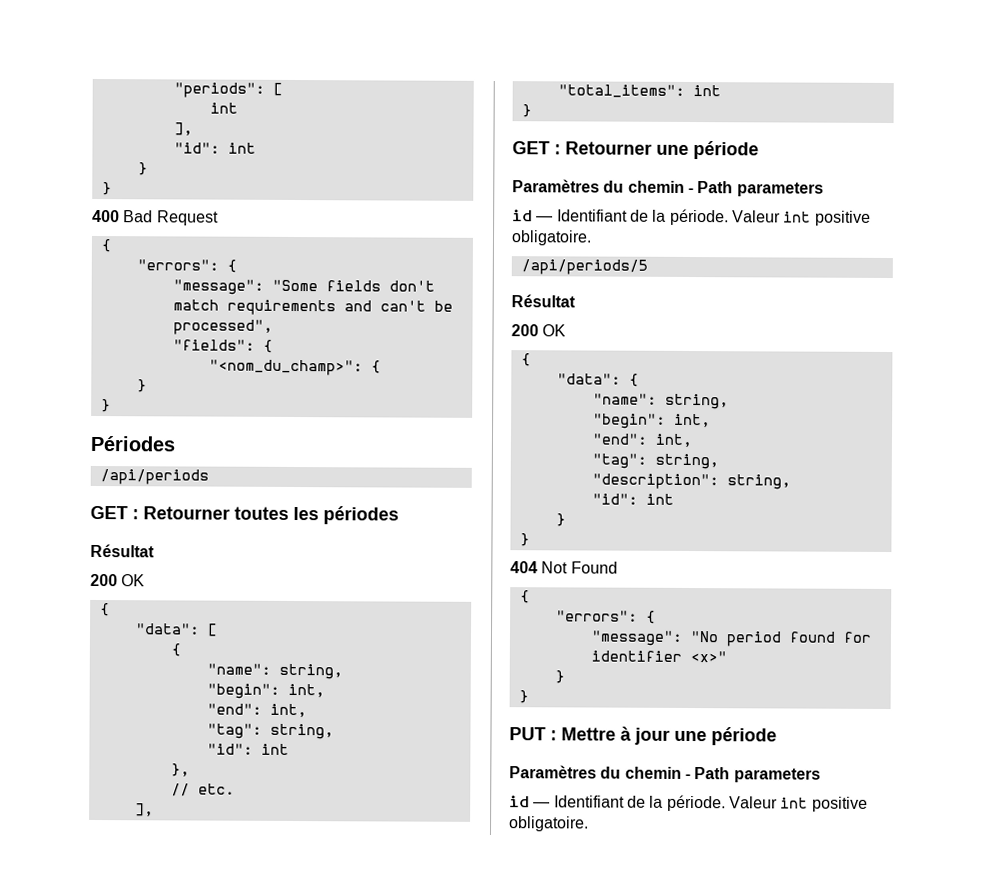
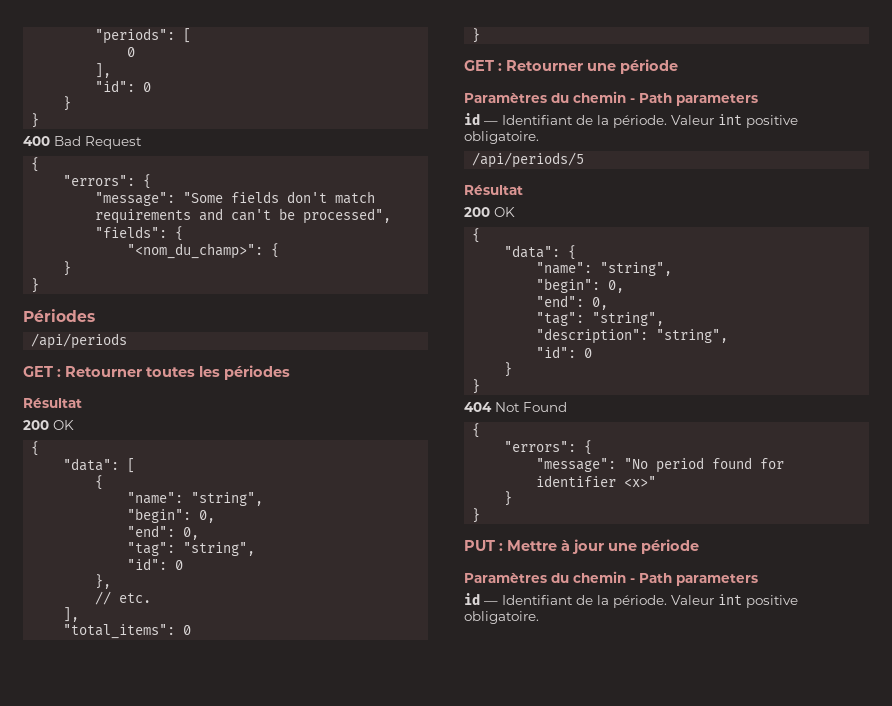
  "periods": [
- int
+ 0
  ],
- "id": int
+ "id": 0
  "data": [
  {
- "name": string,
- "begin": int,
- "end": int,
- "tag": string,
- "id": int
+ "name": "string",
+ "begin": 0,
+ "end": 0,
+ "tag": "string",
+ "id": 0
- "total_items": int
+ "total_items": 0
  "data": {
- "name": string,
- "begin": int,
- "end": int,
- "tag": string,
+ "name": "string",
+ "begin": 0,
+ "end": 0,
+ "tag": "string",
- "description": string,
- "id": int
+ "description": "string",
+ "id": 0

